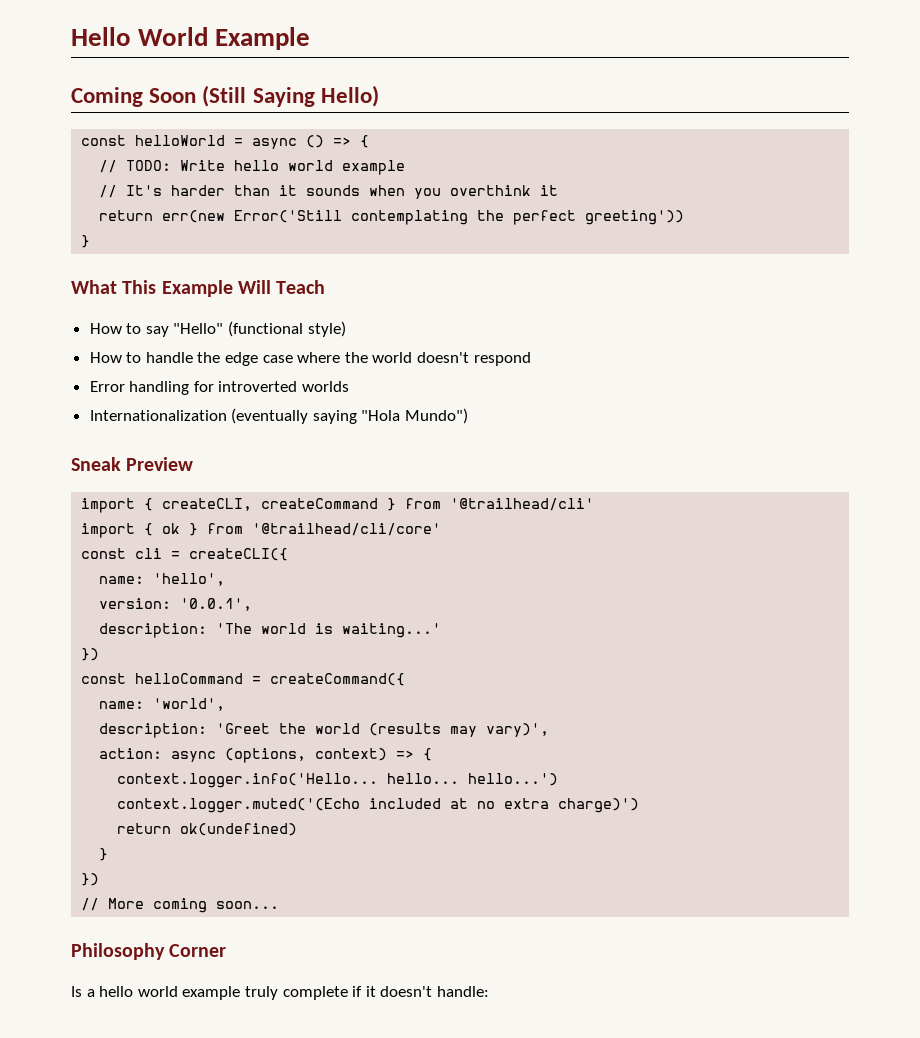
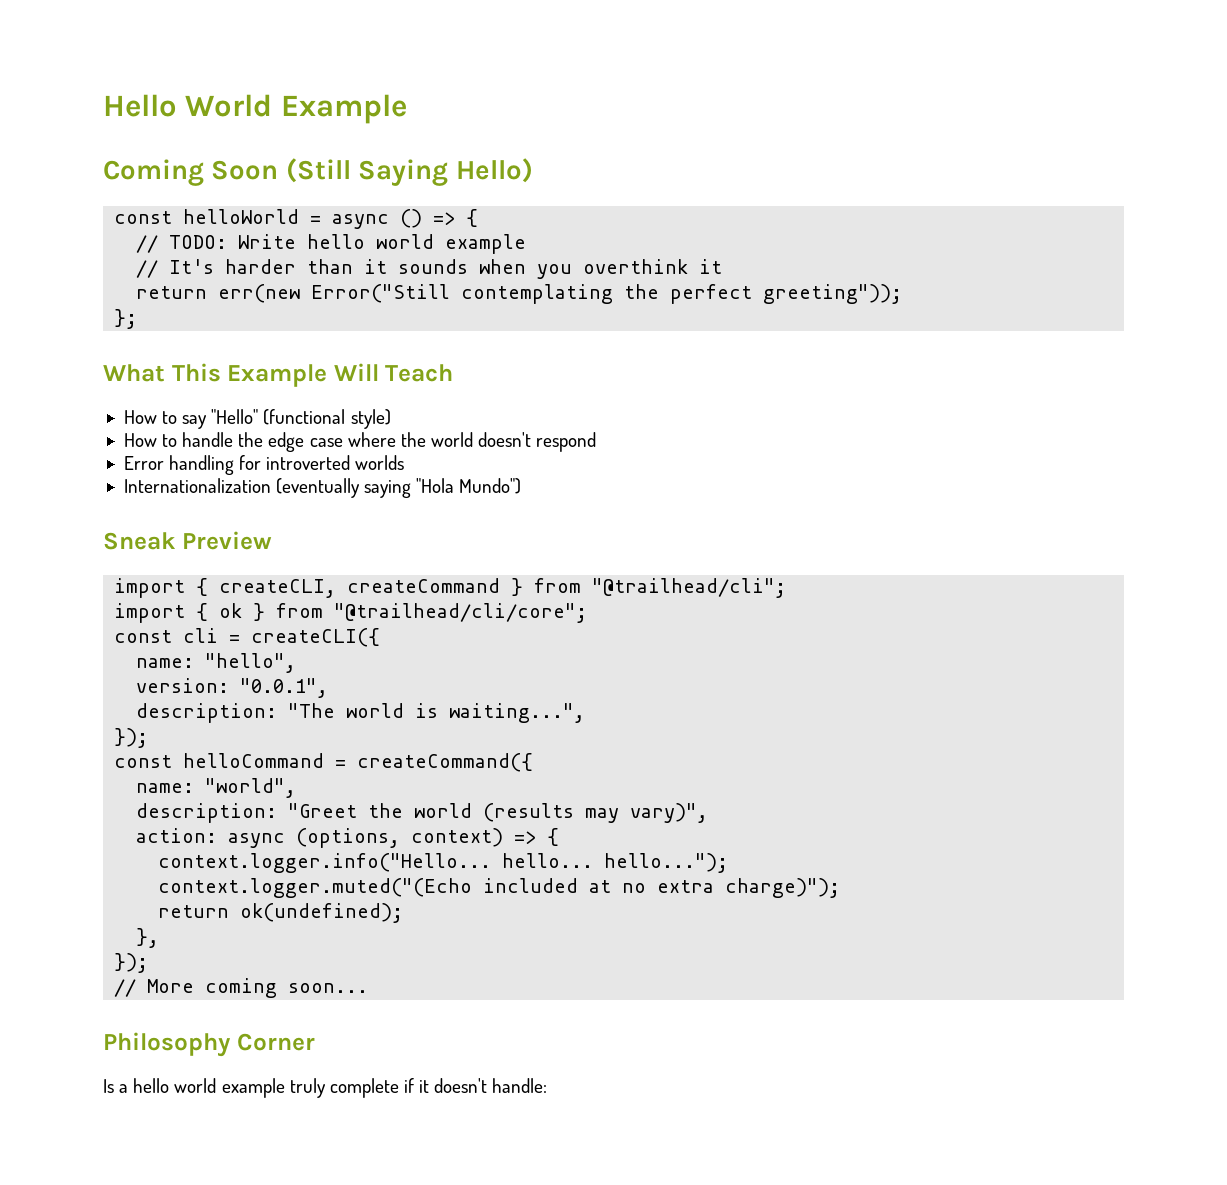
- return err(new Error('Still contemplating the perfect greeting'))
- }
+ return err(new Error("Still contemplating the perfect greeting"));
+ };
- import { createCLI, createCommand } from '@trailhead/cli'
+ import { createCLI, createCommand } from "@trailhead/cli";
- import { ok } from '@trailhead/cli/core'
+ import { ok } from "@trailhead/cli/core";
- name: 'hello',
+ name: "hello",
- version: '0.0.1',
- description: 'The world is waiting...'
- })
+ version: "0.0.1",
+ description: "The world is waiting...",
+ });
- name: 'world',
- description: 'Greet the world (results may vary)',
+ name: "world",
+ description: "Greet the world (results may vary)",
- context.logger.info('Hello... hello... hello...')
- context.logger.muted('(Echo included at no extra charge)')
- return ok(undefined)
- }
- })
+ context.logger.info("Hello... hello... hello...");
+ context.logger.muted("(Echo included at no extra charge)");
+ return ok(undefined);
+ },
+ });

